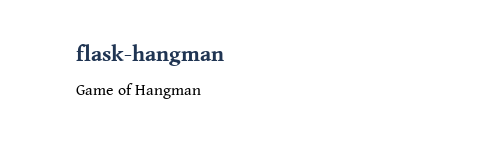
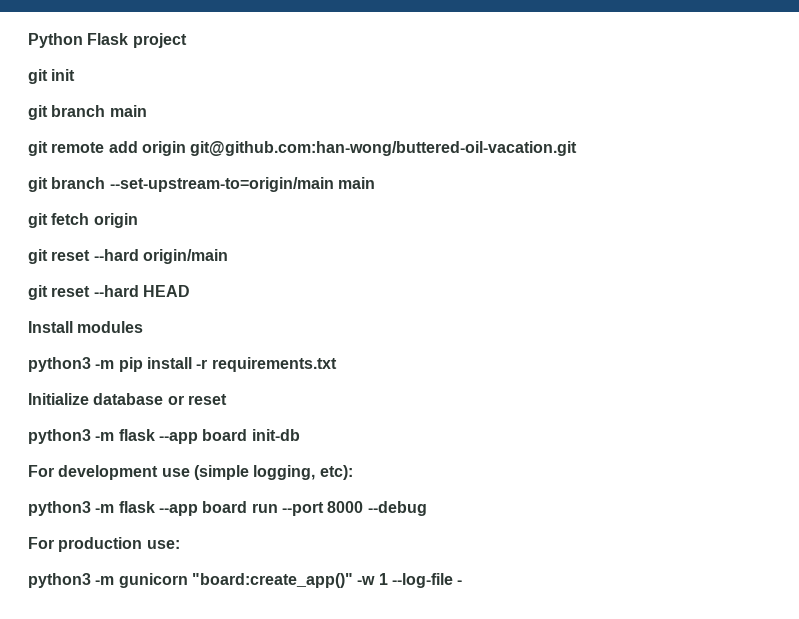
- flask-hangman
- Game of Hangman
+ Python Flask project
+ git init
+ git branch main
+ git remote add origin git@github.com:han-wong/buttered-oil-vacation.git
+ git branch --set-upstream-to=origin/main main
+ git fetch origin
+ git reset --hard origin/main
+ git reset --hard HEAD
+ Install modules
+ python3 -m pip install -r requirements.txt
+ Initialize database or reset
+ python3 -m flask --app board init-db
+ For development use (simple logging, etc):
+ python3 -m flask --app board run --port 8000 --debug
+ For production use:
+ python3 -m gunicorn "board:create_app()" -w 1 --log-file -

